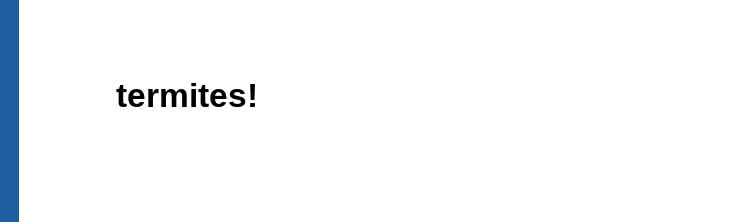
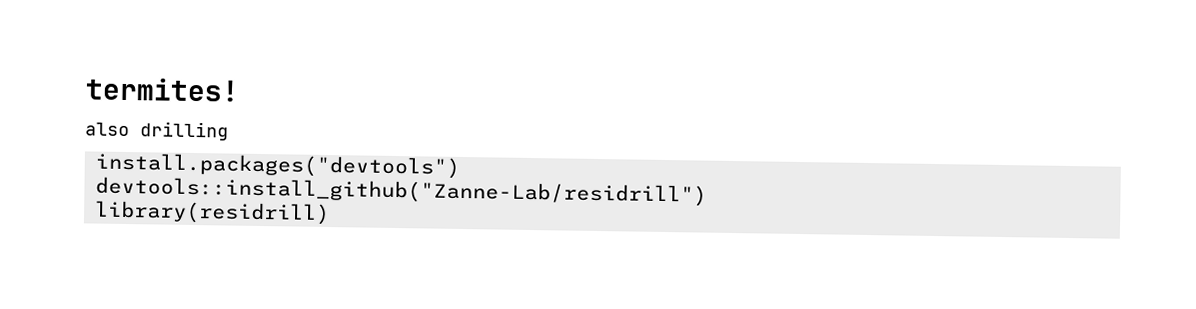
+ also drilling
+ install.packages("devtools")
+ devtools::install_github("Zanne-Lab/residrill")
+ library(residrill)

